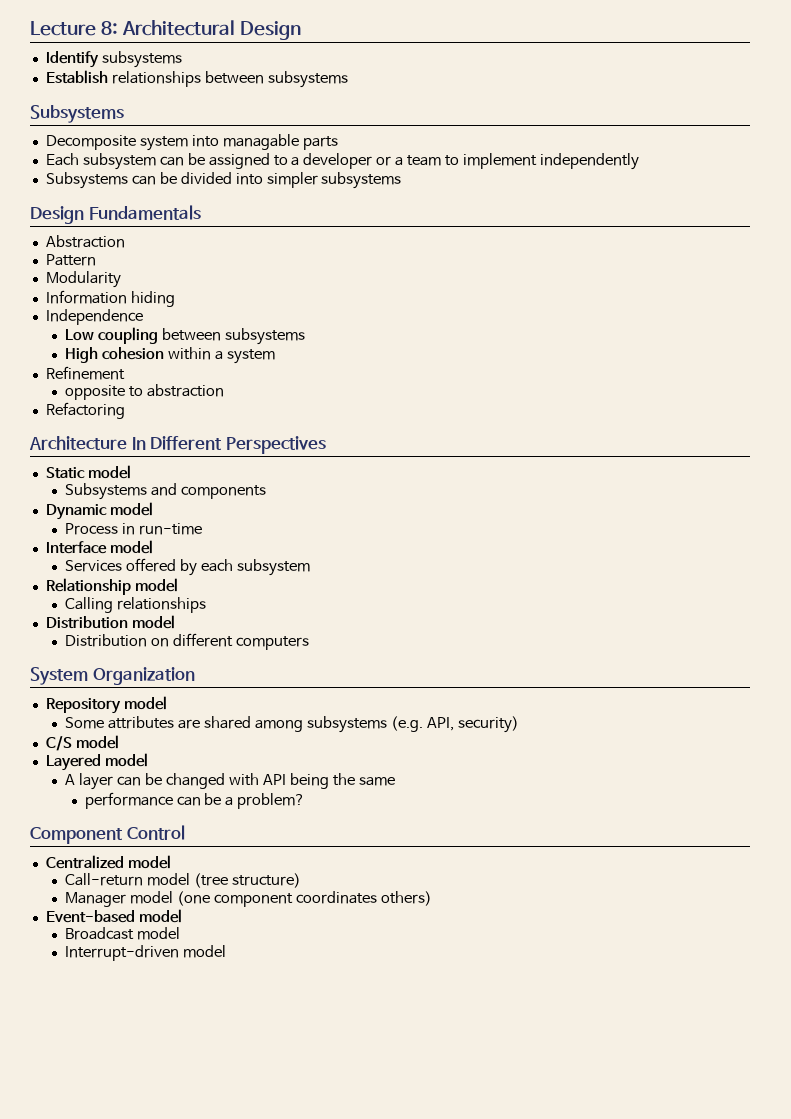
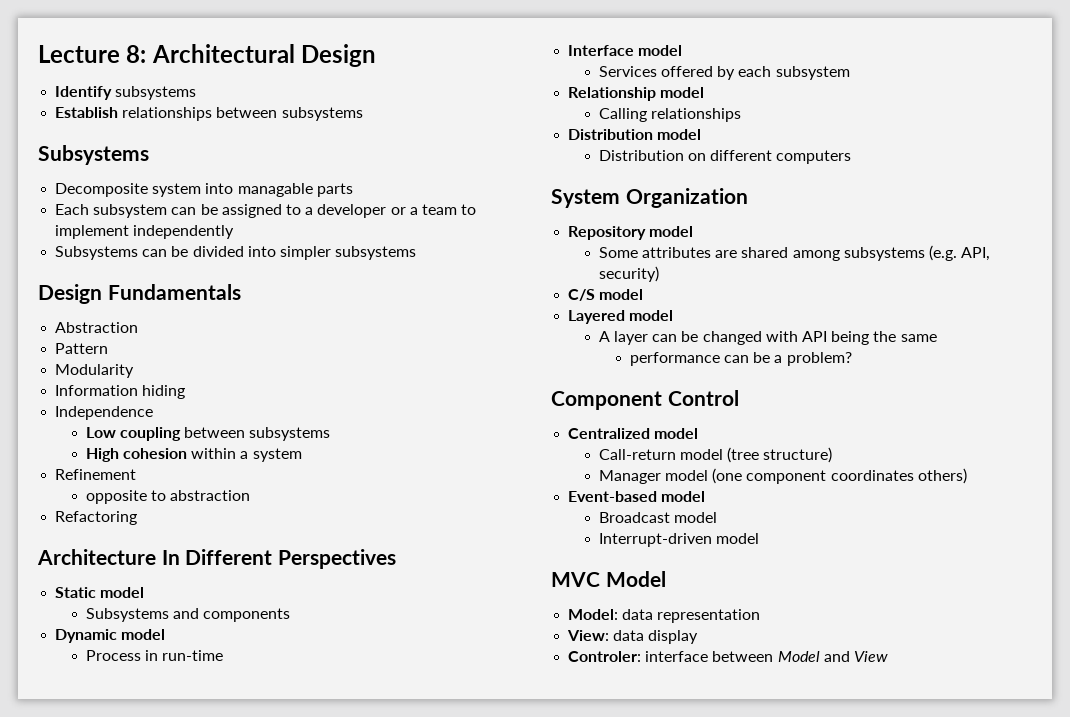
+ MVC Model
+ Model: data representation
+ View: data display
+ Controler: interface between Model and View

